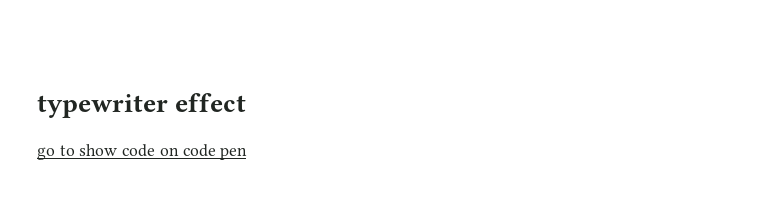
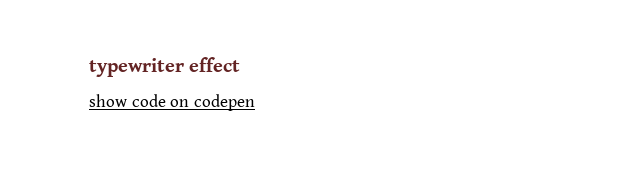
- go to show code on code pen
+ show code on codepen

